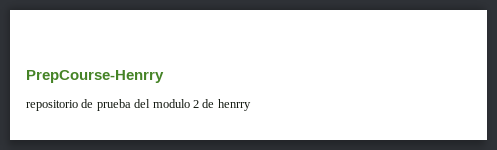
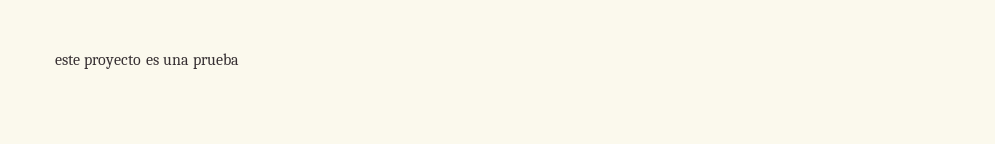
- PrepCourse-Henrry
- repositorio de prueba del modulo 2 de henrry
+ este proyecto es una prueba

